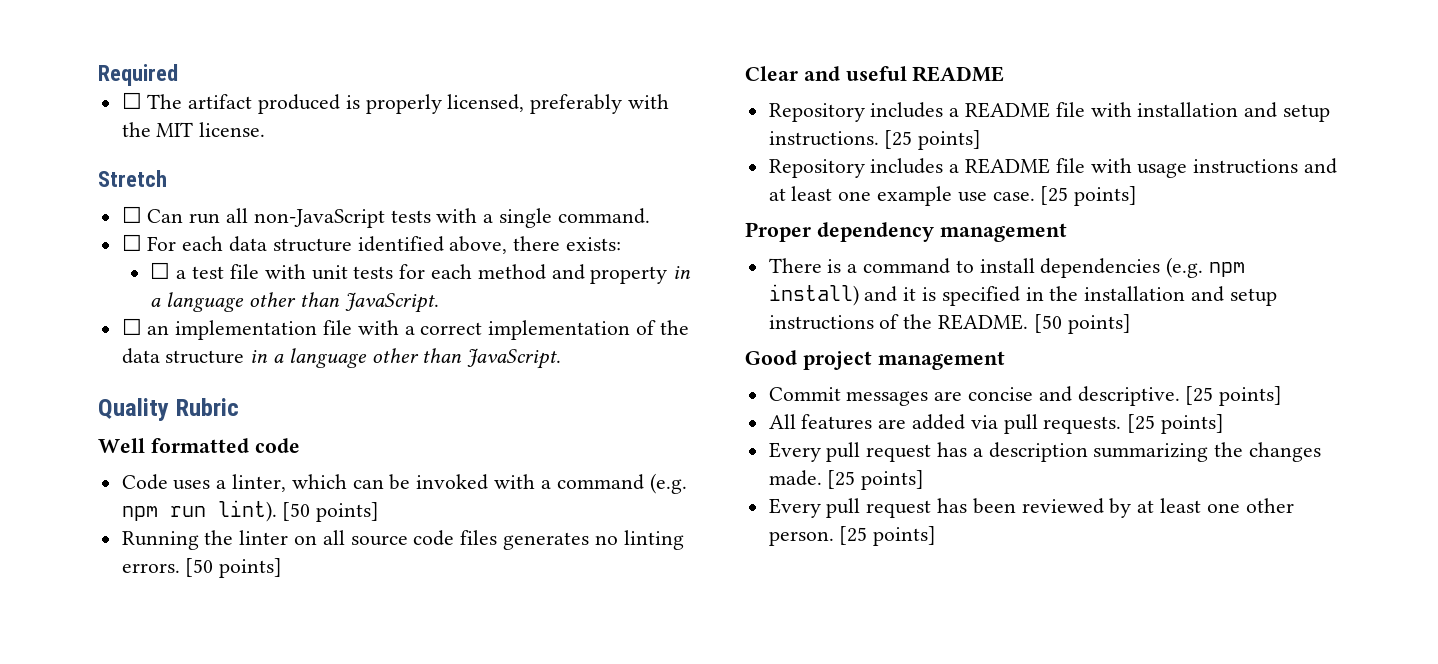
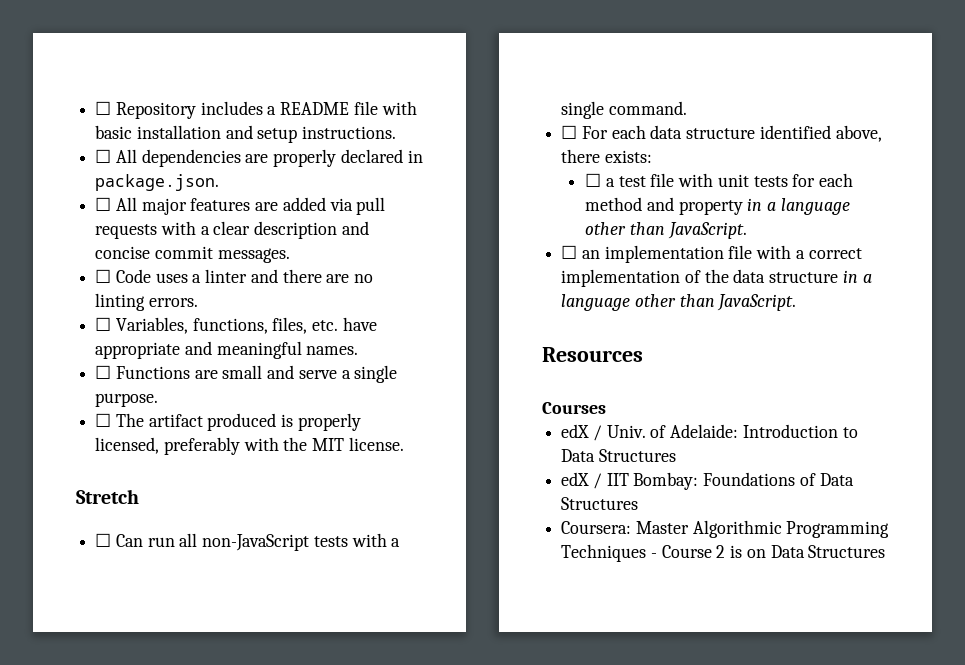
- Required
+ ☐ Repository includes a README file with basic installation and setup instructions.
+ ☐ All dependencies are properly declared in package.json.
+ ☐ All major features are added via pull requests with a clear description and concise commit messages.
+ ☐ Code uses a linter and there are no linting errors.
+ ☐ Variables, functions, files, etc. have appropriate and meaningful names.
+ ☐ Functions are small and serve a single purpose.
- Quality Rubric
- Well formatted code
- Code uses a linter, which can be invoked with a command (e.g. npm run lint). [50 points]
- Running the linter on all source code files generates no linting errors. [50 points]
- Clear and useful README
- Repository includes a README file with installation and setup instructions. [25 points]
- Repository includes a README file with usage instructions and at least one example use case. [25 points]
- Proper dependency management
- There is a command to install dependencies (e.g. npm install) and it is specified in the installation and setup instructions of the README. [50 points]
- Good project management
- Commit messages are concise and descriptive. [25 points]
- All features are added via pull requests. [25 points]
- Every pull request has a description summarizing the changes made. [25 points]
- Every pull request has been reviewed by at least one other person. [25 points]
+ Resources
+ Courses
+ edX / Univ. of Adelaide: Introduction to Data Structures
+ edX / IIT Bombay: Foundations of Data Structures
+ Coursera: Master Algorithmic Programming Techniques - Course 2 is on Data Structures

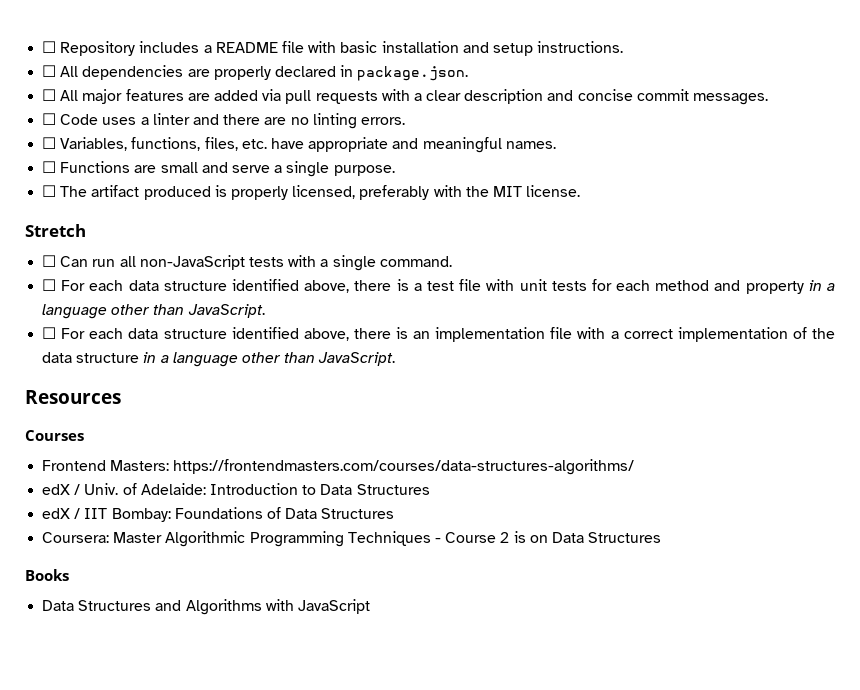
- ☐ For each data structure identified above, there exists:
- ☐ a test file with unit tests for each method and property in a language other than JavaScript.
+ ☐ For each data structure identified above, there is a test file with unit tests for each method and property in a language other than JavaScript.
- ☐ an implementation file with a correct implementation of the data structure in a language other than JavaScript.
+ ☐ For each data structure identified above, there is an implementation file with a correct implementation of the data structure in a language other than JavaScript.
+ Frontend Masters: https://frontendmasters.com/courses/data-structures-algorithms/
+ Books
+ Data Structures and Algorithms with JavaScript

